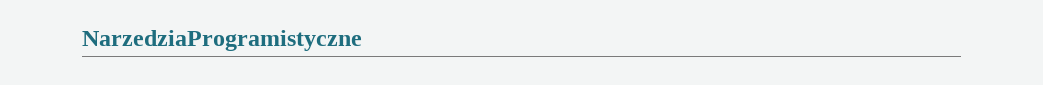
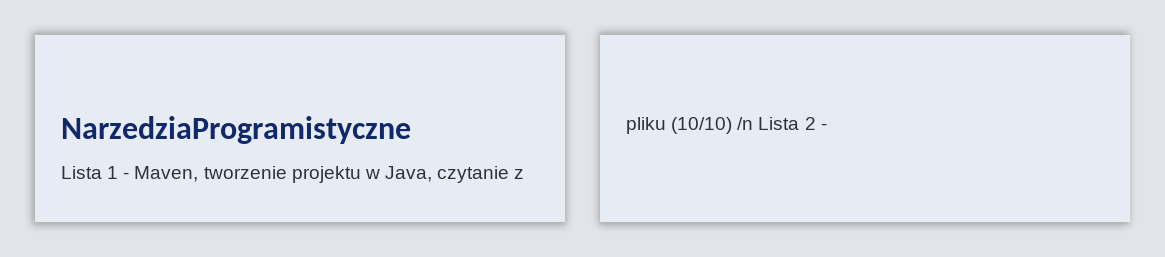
+ Lista 1 - Maven, tworzenie projektu w Java, czytanie z pliku (10/10) /n Lista 2 -

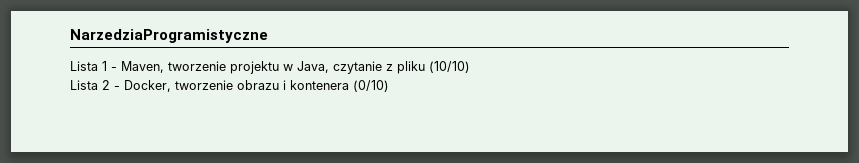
- Lista 1 - Maven, tworzenie projektu w Java, czytanie z pliku (10/10) /n Lista 2 -
+ Lista 1 - Maven, tworzenie projektu w Java, czytanie z pliku (10/10)
+ Lista 2 - Docker, tworzenie obrazu i kontenera (0/10)

